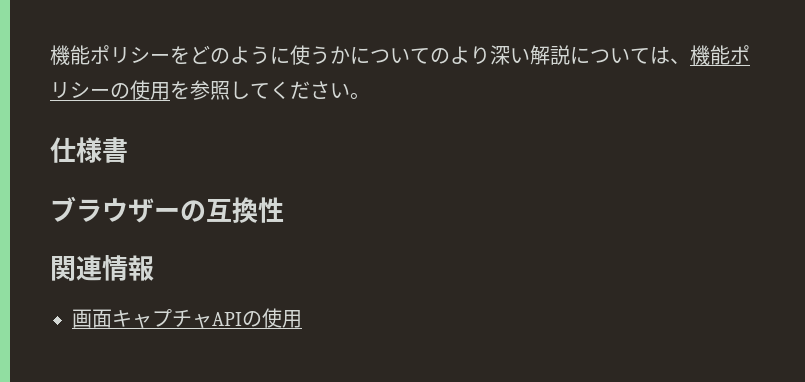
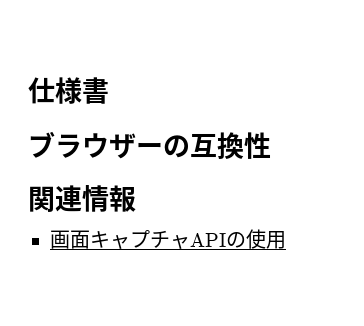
- 機能ポリシーをどのように使うかについてのより深い解説については、機能ポリシーの使用を参照してください。

